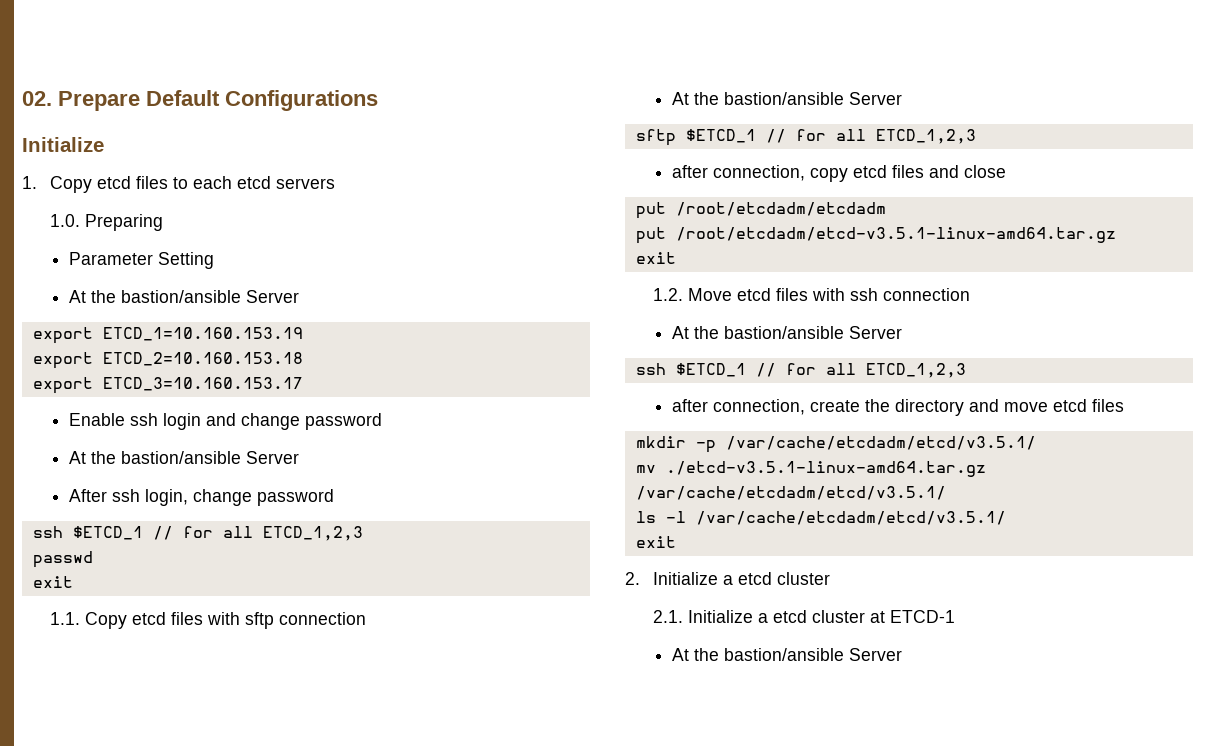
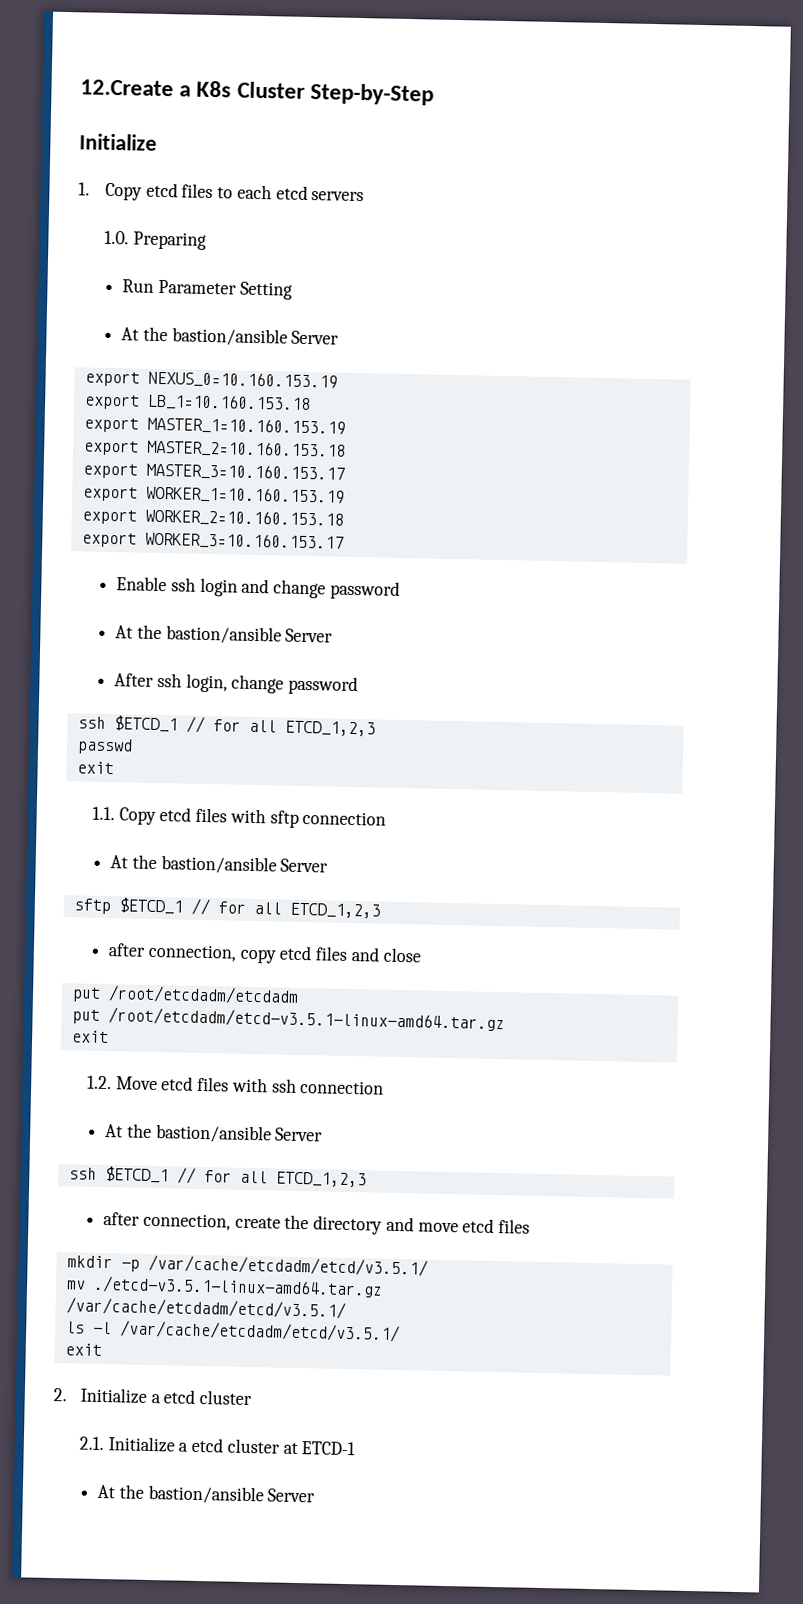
- 02. Prepare Default Configurations
+ 12.Create a K8s Cluster Step-by-Step
- Parameter Setting
+ Run Parameter Setting
- export ETCD_1=10.160.153.19
- export ETCD_2=10.160.153.18
- export ETCD_3=10.160.153.17
+ export NEXUS_0=10.160.153.19
+ export LB_1=10.160.153.18
+ export MASTER_1=10.160.153.19
+ export MASTER_2=10.160.153.18
+ export MASTER_3=10.160.153.17
+ export WORKER_1=10.160.153.19
+ export WORKER_2=10.160.153.18
+ export WORKER_3=10.160.153.17

